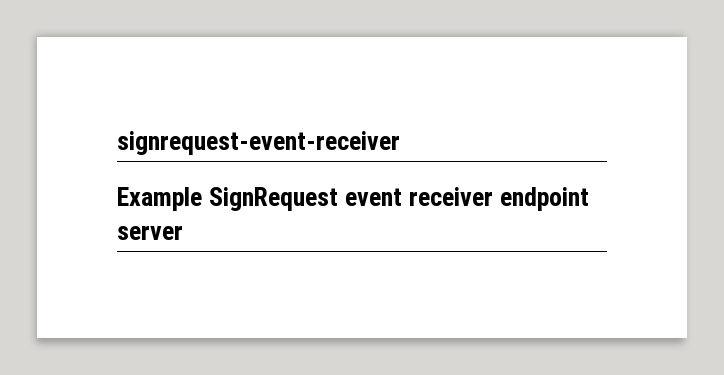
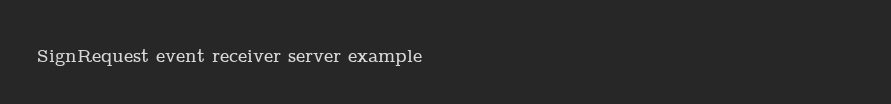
- signrequest-event-receiver
- Example SignRequest event receiver endpoint server
+ SignRequest event receiver server example

